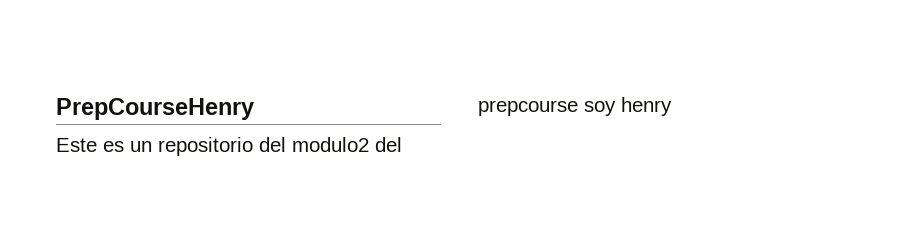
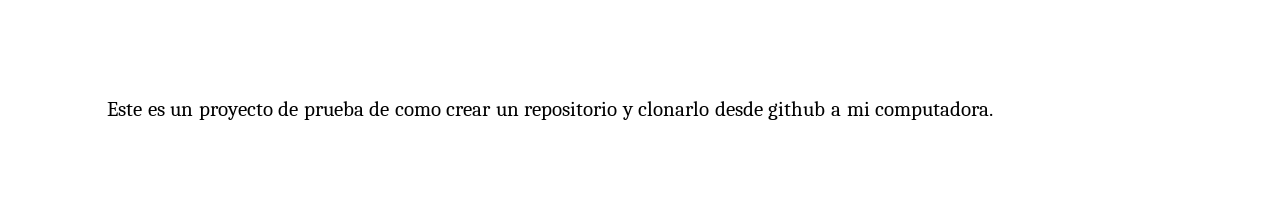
- PrepCourseHenry
- Este es un repositorio del modulo2 del prepcourse soy henry
+ Este es un proyecto de prueba de como crear un repositorio y clonarlo desde github a mi computadora.

